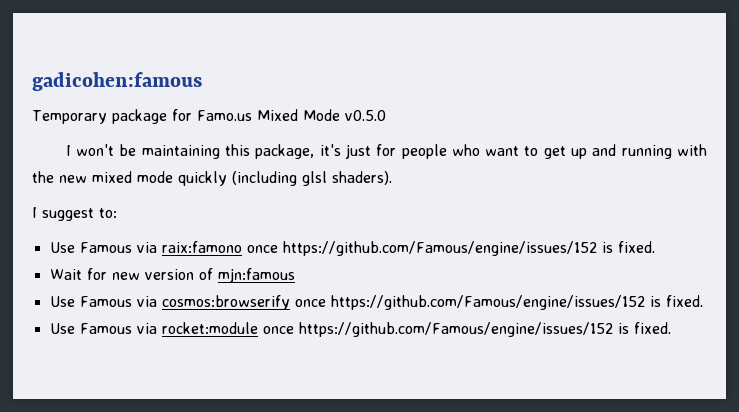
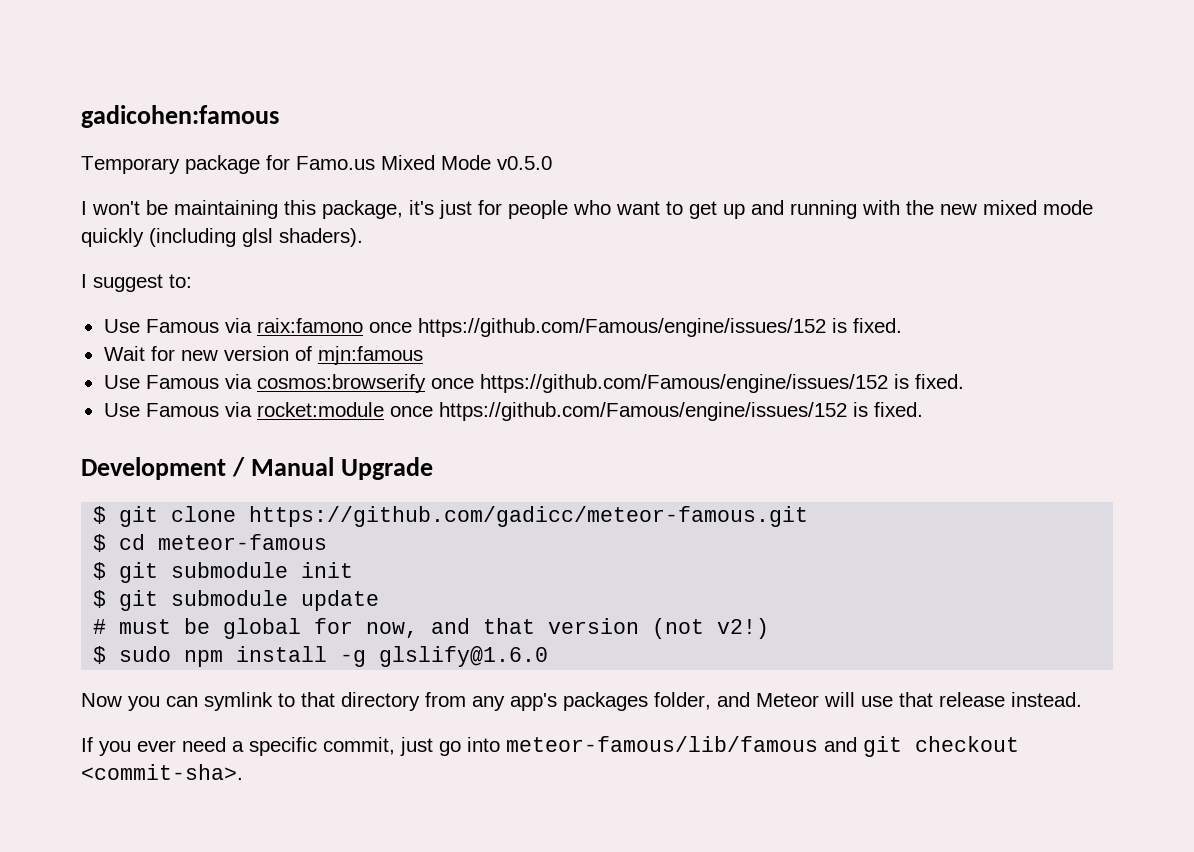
+ Development / Manual Upgrade
+ $ git clone https://github.com/gadicc/meteor-famous.git
+ $ cd meteor-famous
+ $ git submodule init
+ $ git submodule update
+ # must be global for now, and that version (not v2!)
+ $ sudo npm install -g glslify@1.6.0
+ Now you can symlink to that directory from any app's packages folder, and Meteor will use that release instead.
+ If you ever need a specific commit, just go into meteor-famous/lib/famous and git checkout <commit-sha>.

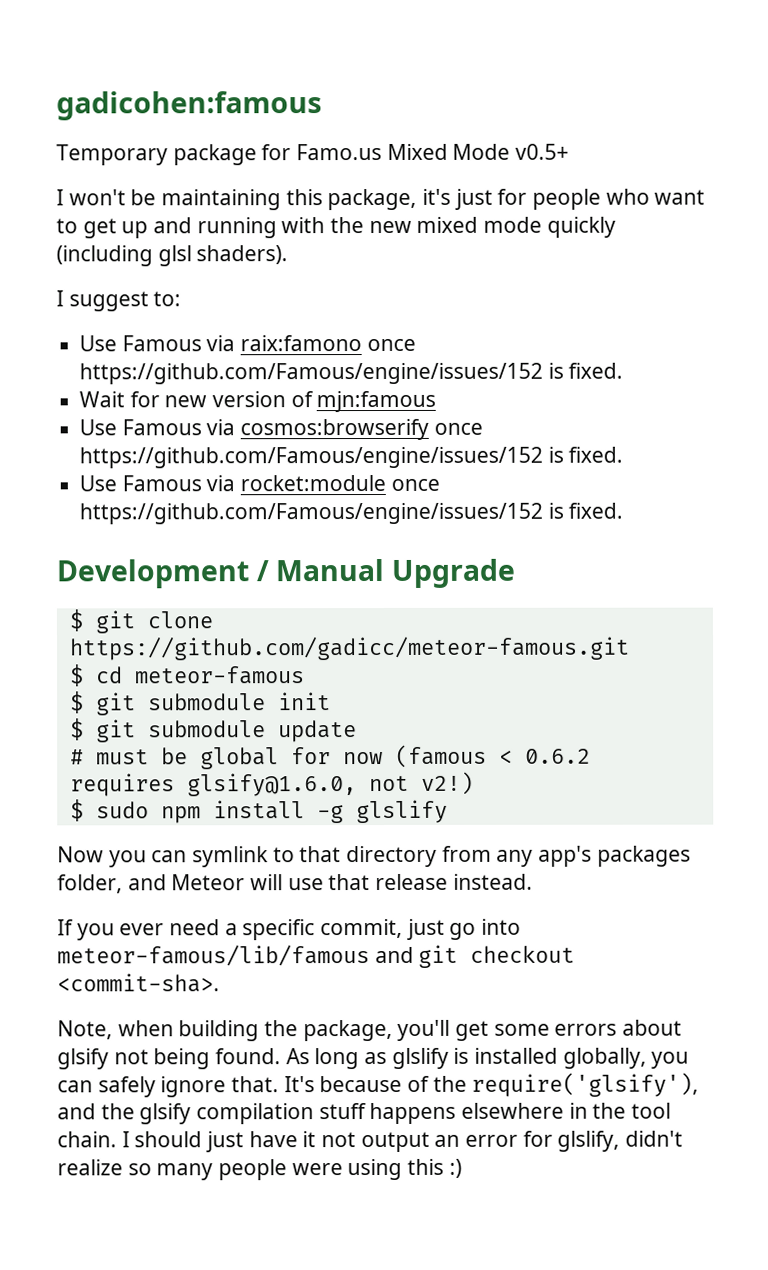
- Temporary package for Famo.us Mixed Mode v0.5.0
+ Temporary package for Famo.us Mixed Mode v0.5+
- # must be global for now, and that version (not v2!)
+ # must be global for now (famous < 0.6.2 requires glsify@1.6.0, not v2!)
- $ sudo npm install -g glslify@1.6.0
+ $ sudo npm install -g glslify
+ Note, when building the package, you'll get some errors about glsify not being found. As long as glslify is installed globally, you can safely ignore that. It's because of the require('glsify'), and the glsify compilation stuff happens elsewhere in the tool chain. I should just have it not output an error for glslify, didn't realize so many people were using this :)

